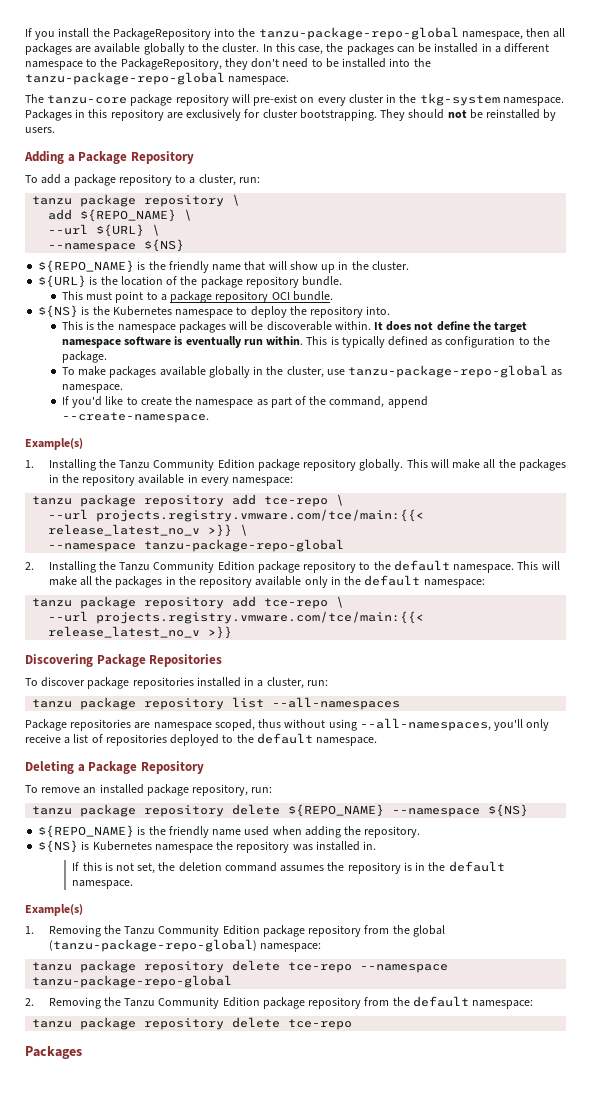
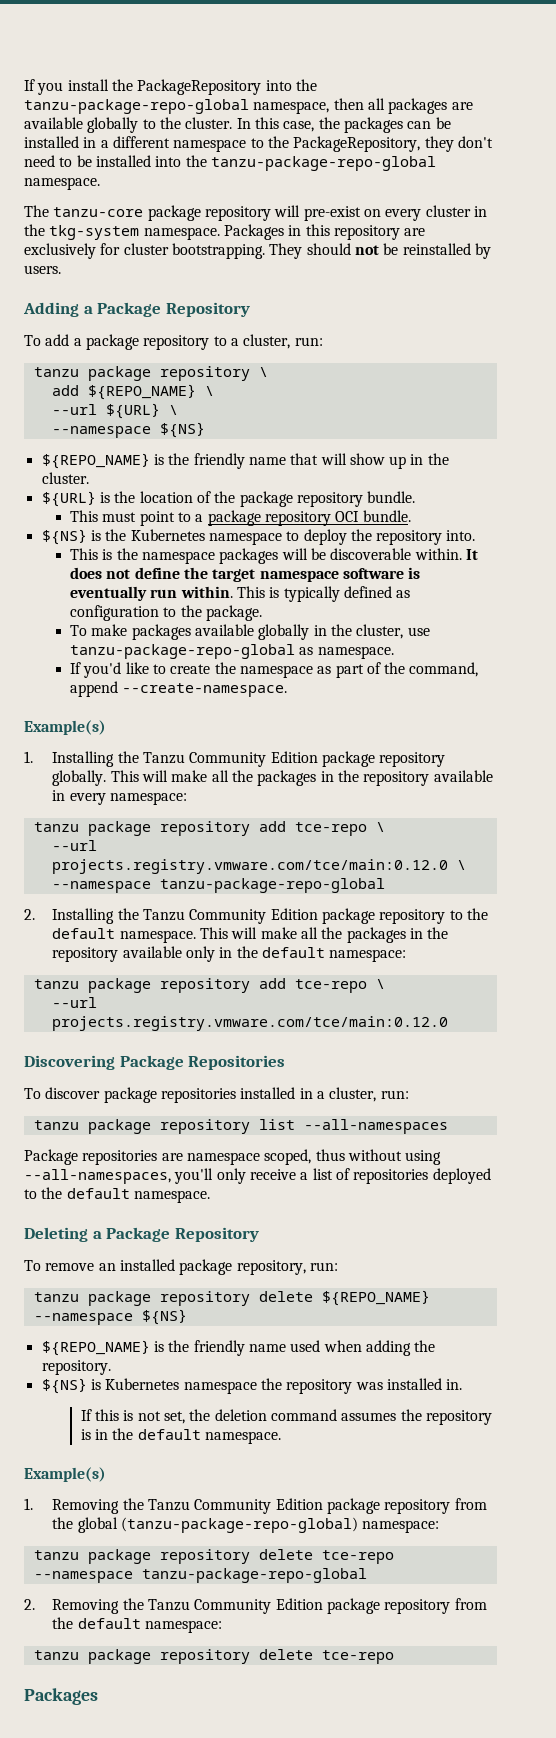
- --url projects.registry.vmware.com/tce/main:{{< release_latest_no_v >}} \
+ --url projects.registry.vmware.com/tce/main:0.12.0 \
  This will make all the packages in the repository available only in the default namespace:
  tanzu package repository add tce-repo \
- --url projects.registry.vmware.com/tce/main:{{< release_latest_no_v >}}
+ --url projects.registry.vmware.com/tce/main:0.12.0

